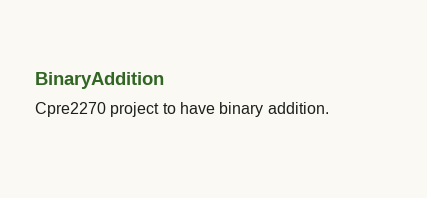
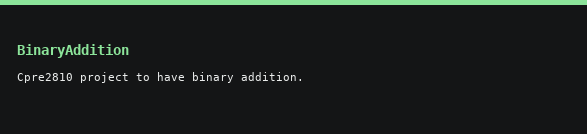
- Cpre2270 project to have binary addition.
+ Cpre2810 project to have binary addition.

